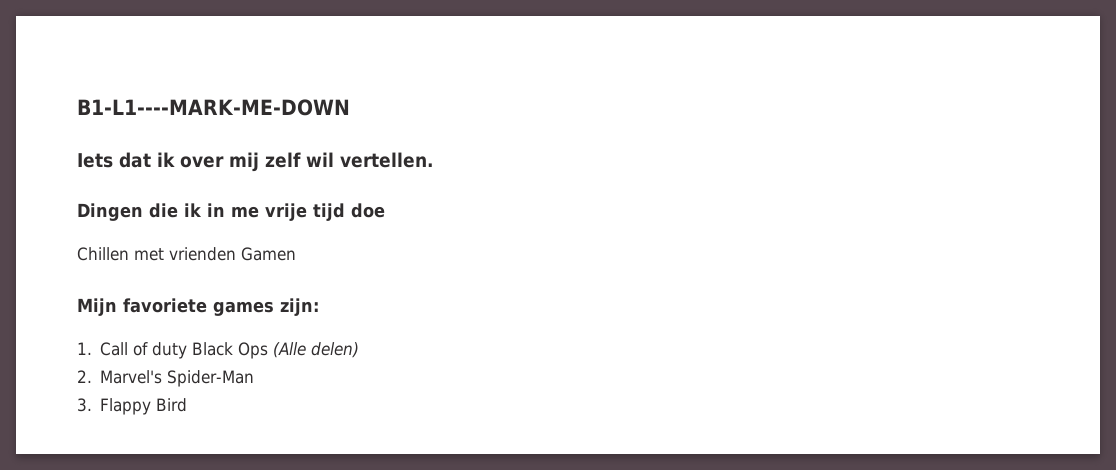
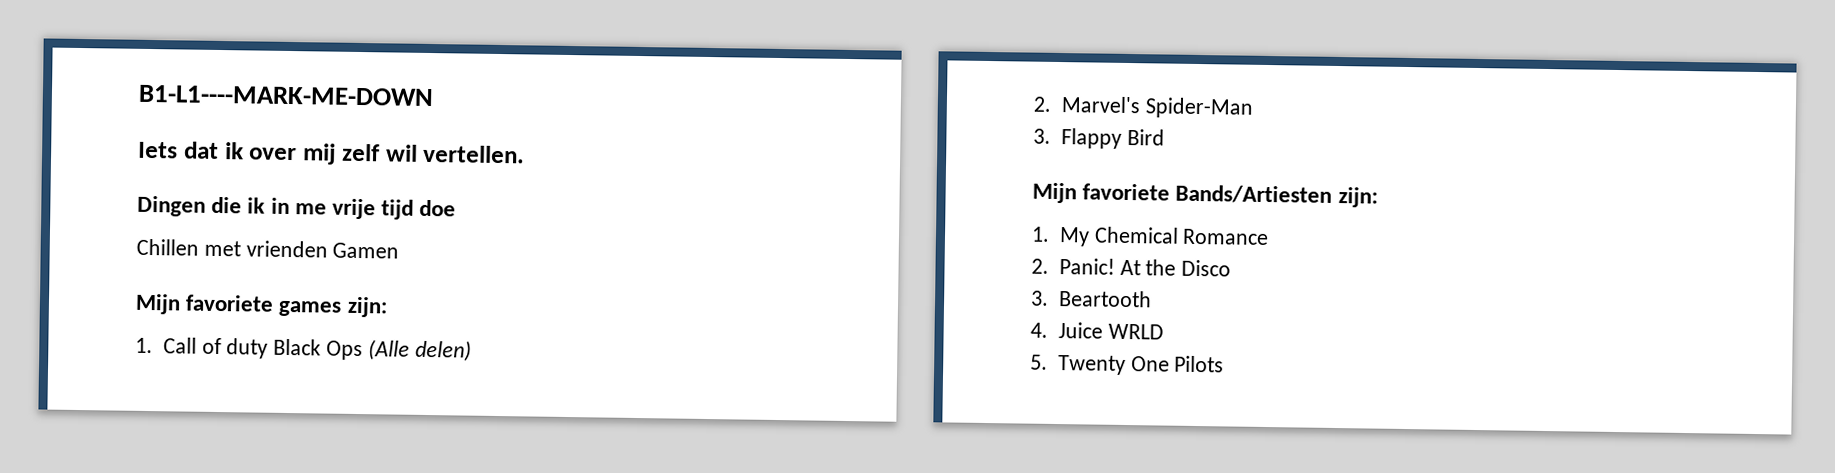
+ Mijn favoriete Bands/Artiesten zijn:
+ 1. My Chemical Romance
+ 2. Panic! At the Disco
+ 3. Beartooth
+ 4. Juice WRLD
+ 5. Twenty One Pilots

